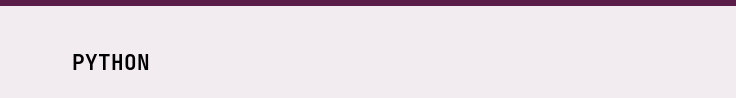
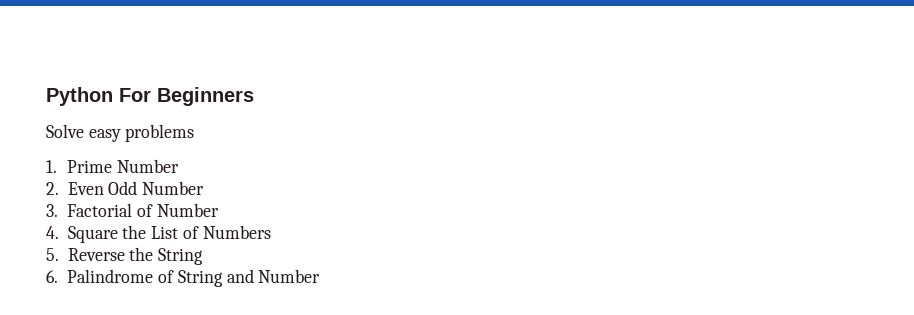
- PYTHON
+ Python For Beginners
+ Solve easy problems
+ 1. Prime Number
+ 2. Even Odd Number
+ 3. Factorial of Number
+ 4. Square the List of Numbers
+ 5. Reverse the String
+ 6. Palindrome of String and Number

